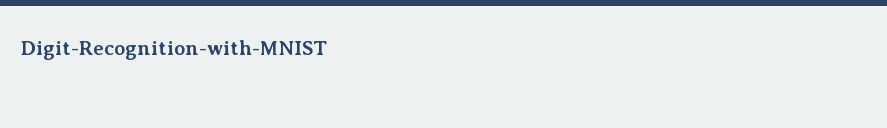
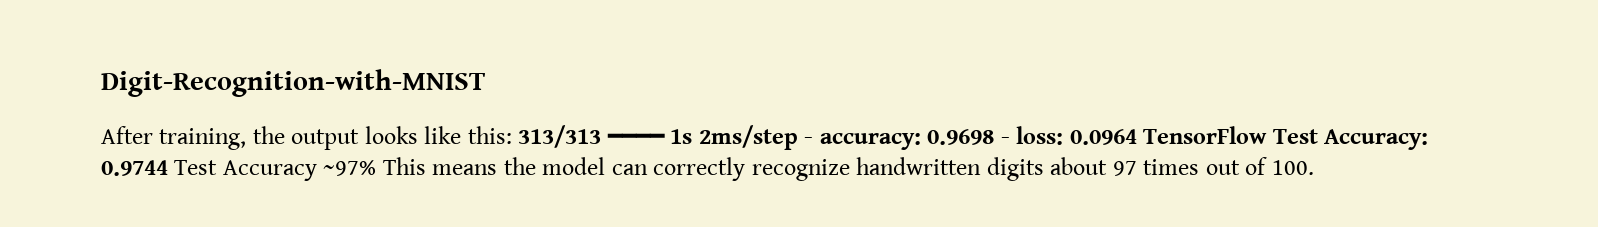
+ After training, the output looks like this: 313/313 ━━━━ 1s 2ms/step - accuracy: 0.9698 - loss: 0.0964 TensorFlow Test Accuracy: 0.9744 Test Accuracy ~97% This means the model can correctly recognize handwritten digits about 97 times out of 100.

